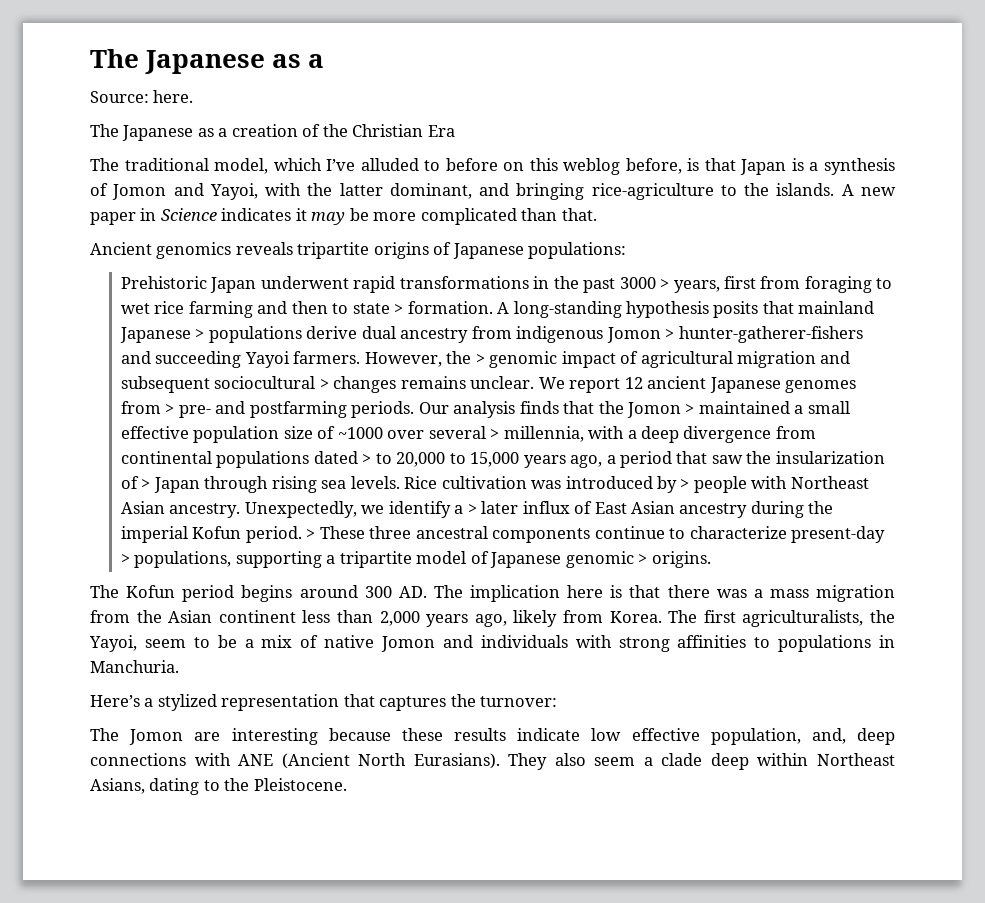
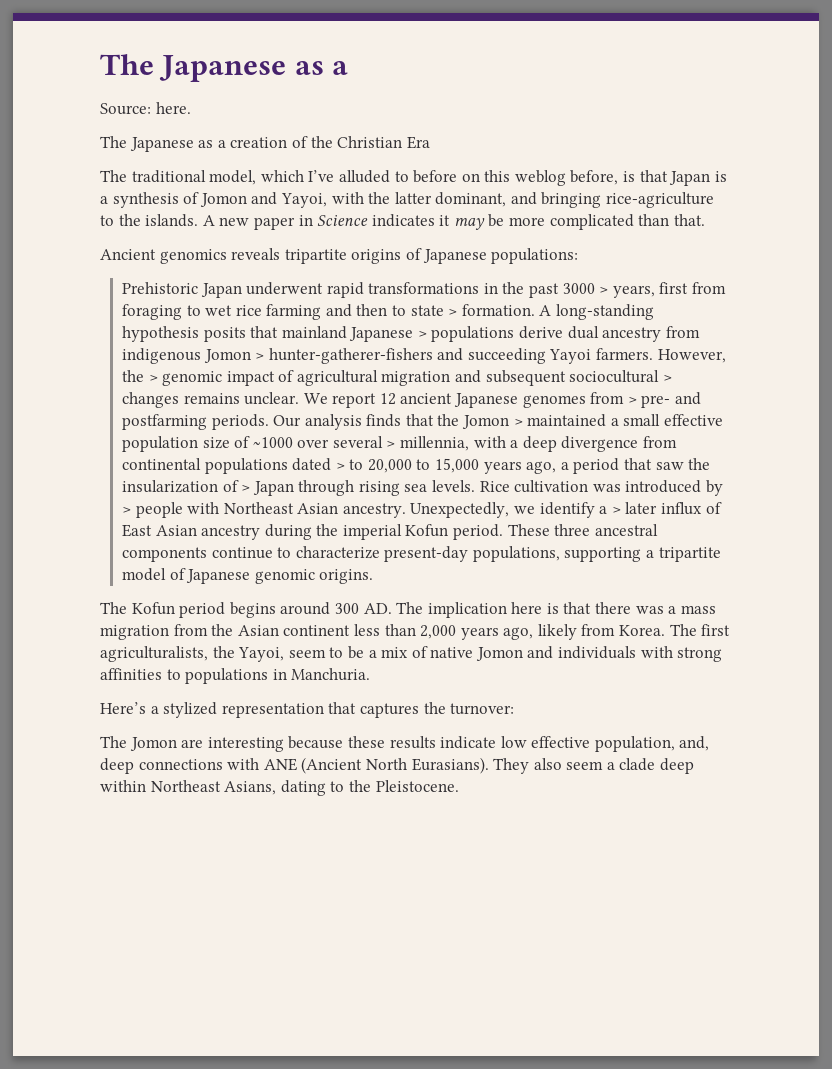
- > These three ancestral components continue to characterize present-day > populations, supporting a tripartite model of Japanese genomic > origins.
+ These three ancestral components continue to characterize present-day populations, supporting a tripartite model of Japanese genomic origins.

